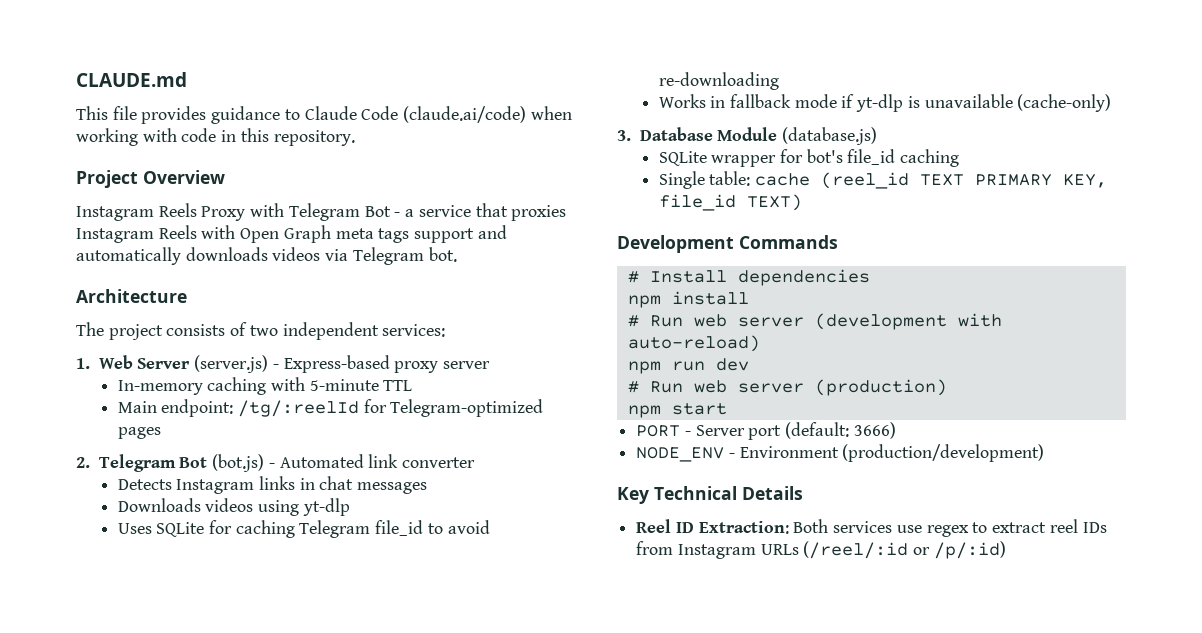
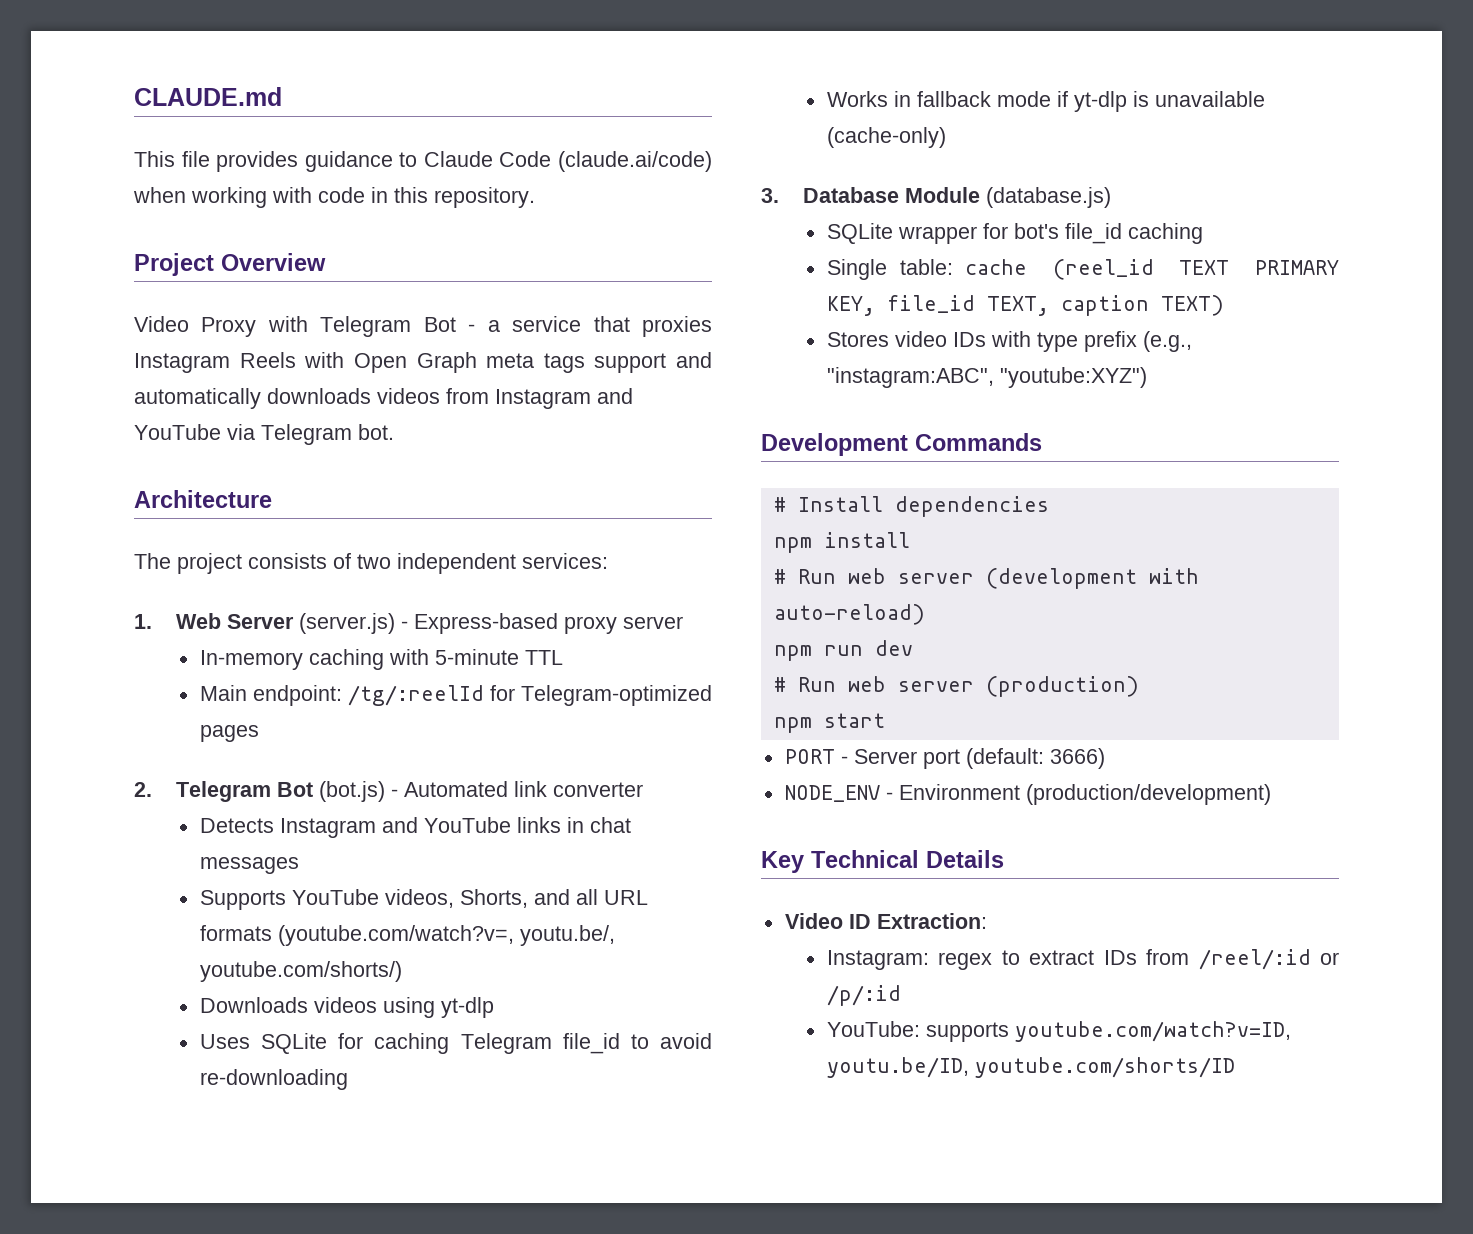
- Instagram Reels Proxy with Telegram Bot - a service that proxies Instagram Reels with Open Graph meta tags support and automatically downloads videos via Telegram bot.
+ Video Proxy with Telegram Bot - a service that proxies Instagram Reels with Open Graph meta tags support and automatically downloads videos from Instagram and YouTube via Telegram bot.
- Detects Instagram links in chat messages
+ Detects Instagram and YouTube links in chat messages
+ Supports YouTube videos, Shorts, and all URL formats (youtube.com/watch?v=, youtu.be/, youtube.com/shorts/)
- Single table: cache (reel_id TEXT PRIMARY KEY, file_id TEXT)
+ Single table: cache (reel_id TEXT PRIMARY KEY, file_id TEXT, caption TEXT)
+ Stores video IDs with type prefix (e.g., "instagram:ABC", "youtube:XYZ")
- Reel ID Extraction: Both services use regex to extract reel IDs from Instagram URLs (/reel/:id or /p/:id)
+ Video ID Extraction:
+ Instagram: regex to extract IDs from /reel/:id or /p/:id
+ YouTube: supports youtube.com/watch?v=ID, youtu.be/ID, youtube.com/shorts/ID

